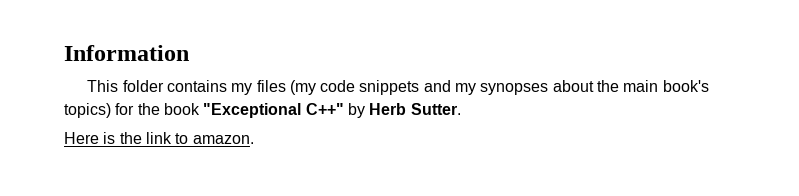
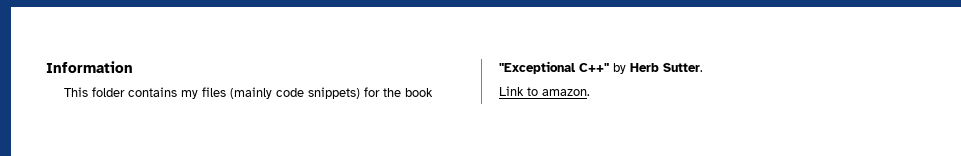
- This folder contains my files (my code snippets and my synopses about the main book's topics) for the book "Exceptional C++" by Herb Sutter.
+ This folder contains my files (mainly code snippets) for the book "Exceptional C++" by Herb Sutter.
- Here is the link to amazon.
+ Link to amazon.

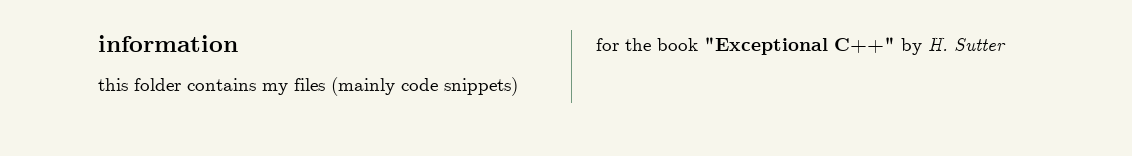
- Information
- This folder contains my files (mainly code snippets) for the book "Exceptional C++" by Herb Sutter.
- Link to amazon.
+ information
+ this folder contains my files (mainly code snippets) for the book "Exceptional C++" by H. Sutter

